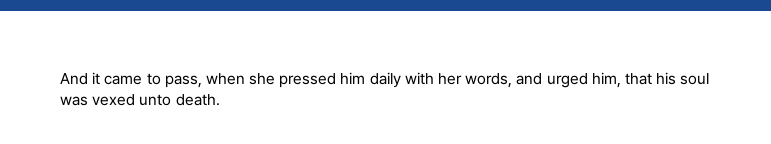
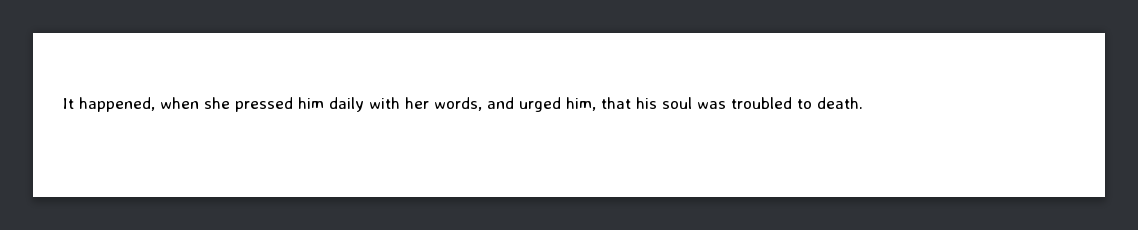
- And it came to pass, when she pressed him daily with her words, and urged him, that his soul was vexed unto death.
+ It happened, when she pressed him daily with her words, and urged him, that his soul was troubled to death.

